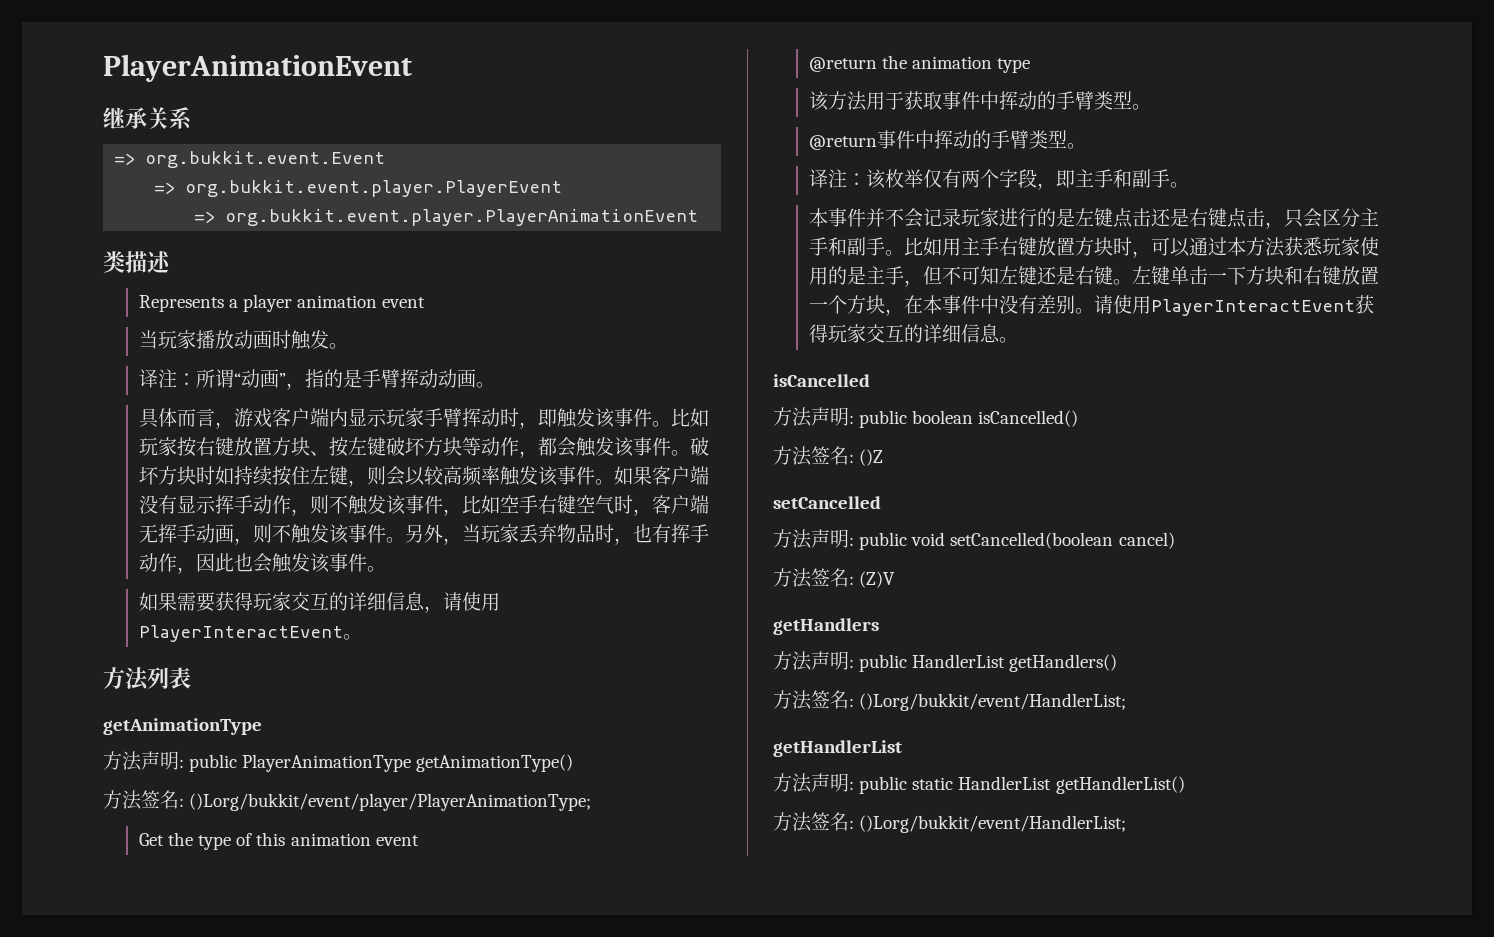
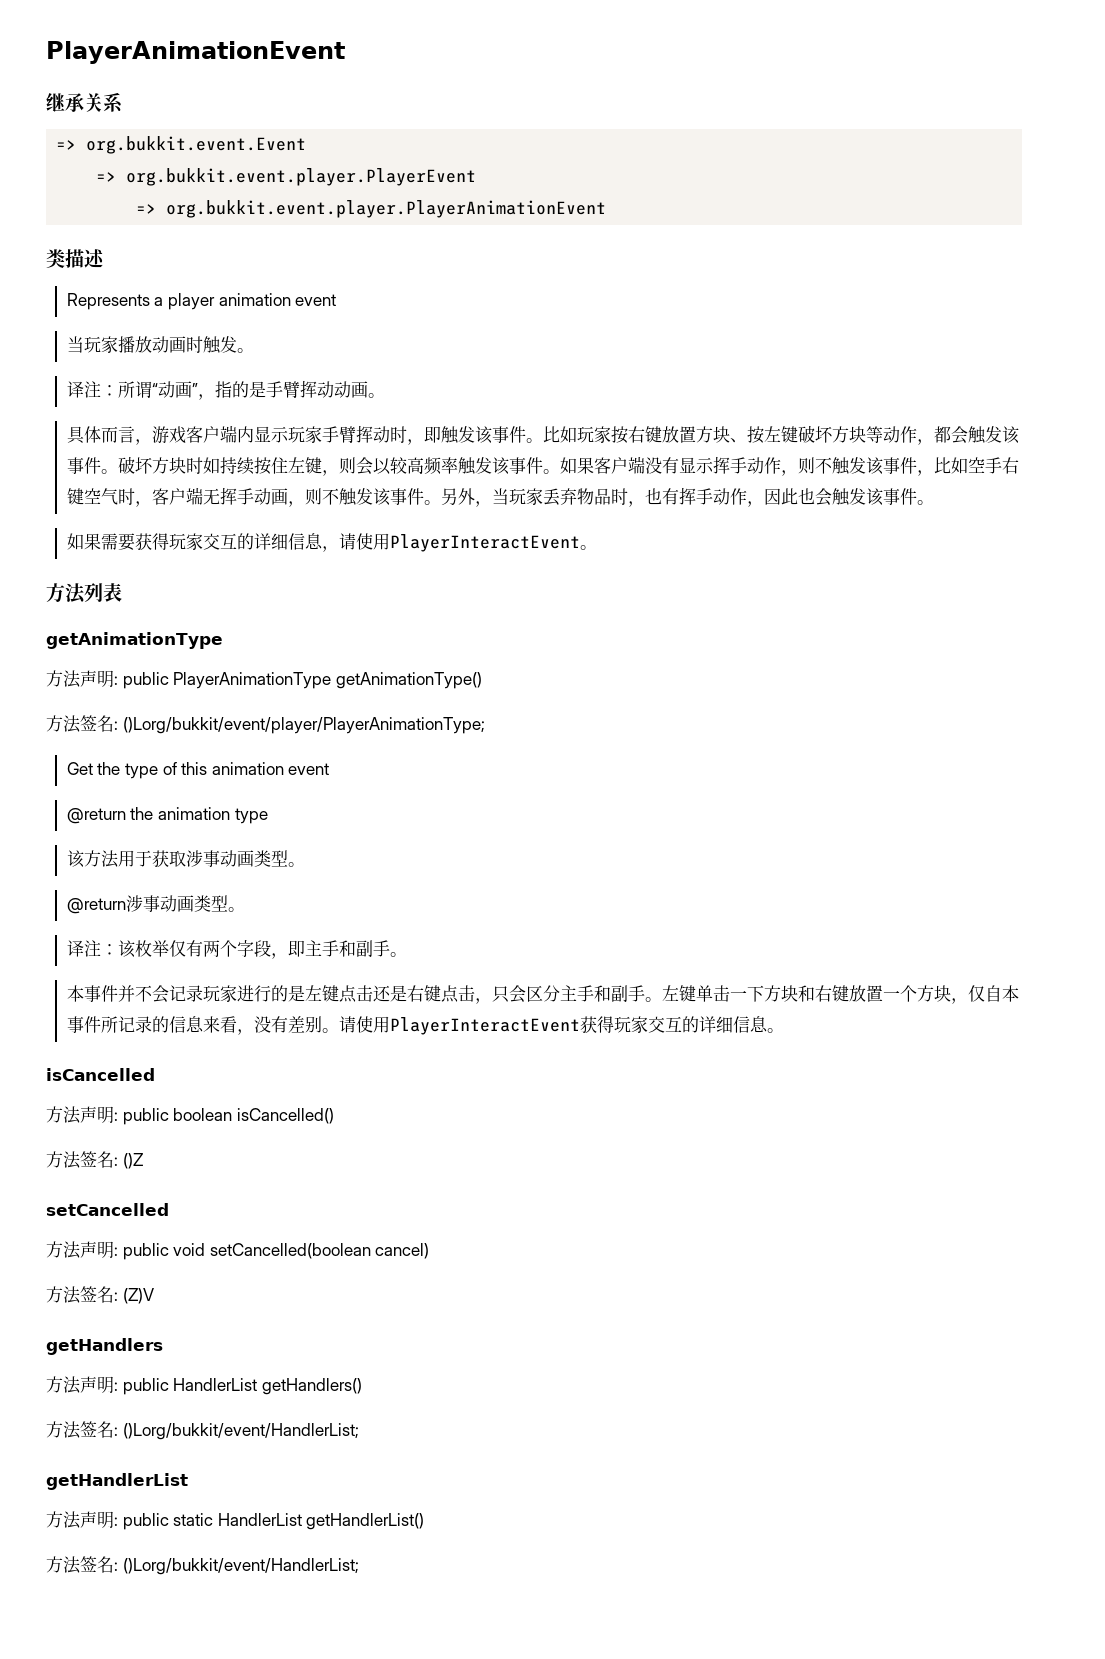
- 该方法用于获取事件中挥动的手臂类型。
+ 该方法用于获取涉事动画类型。
- @return事件中挥动的手臂类型。
+ @return涉事动画类型。
- 比如用主手右键放置方块时，可以通过本方法获悉玩家使用的是主手，但不可知左键还是右键。
- 左键单击一下方块和右键放置一个方块，在本事件中没有差别。
+ 左键单击一下方块和右键放置一个方块，仅自本事件所记录的信息来看，没有差别。

